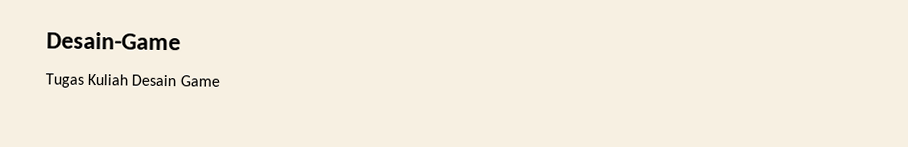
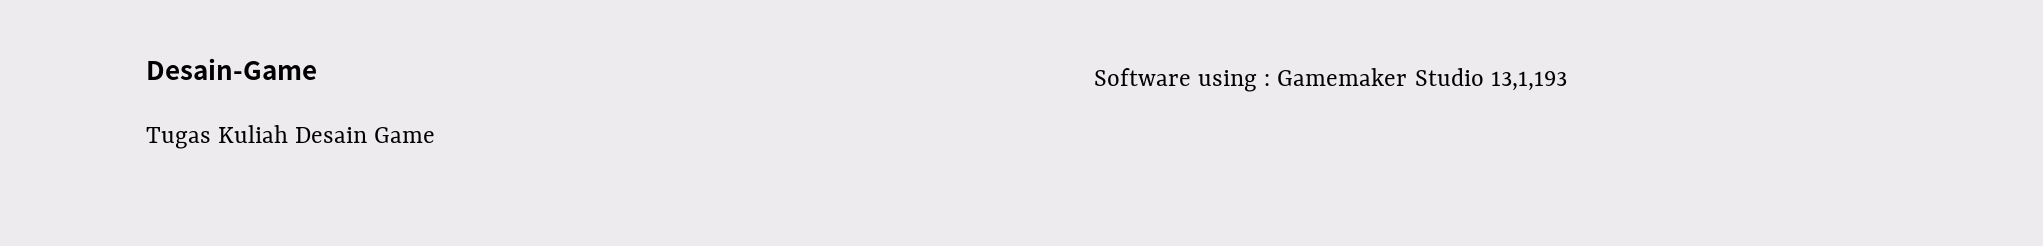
+ Software using : Gamemaker Studio 13,1,193

